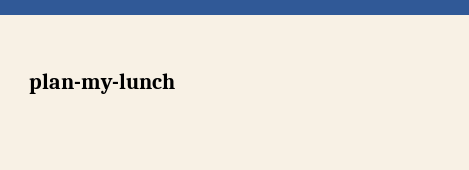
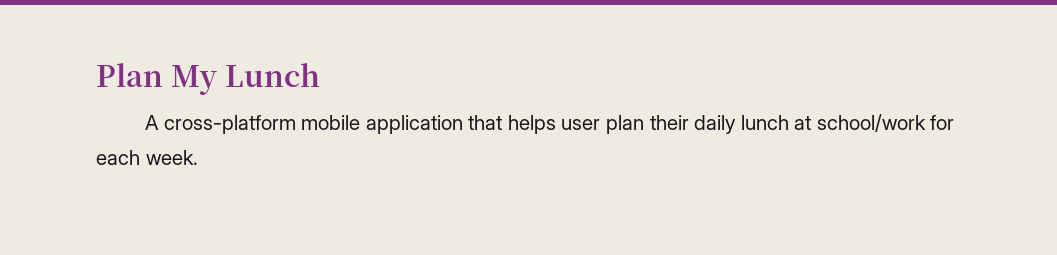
- plan-my-lunch
+ Plan My Lunch
+ A cross-platform mobile application that helps user plan their daily lunch at school/work for each week.

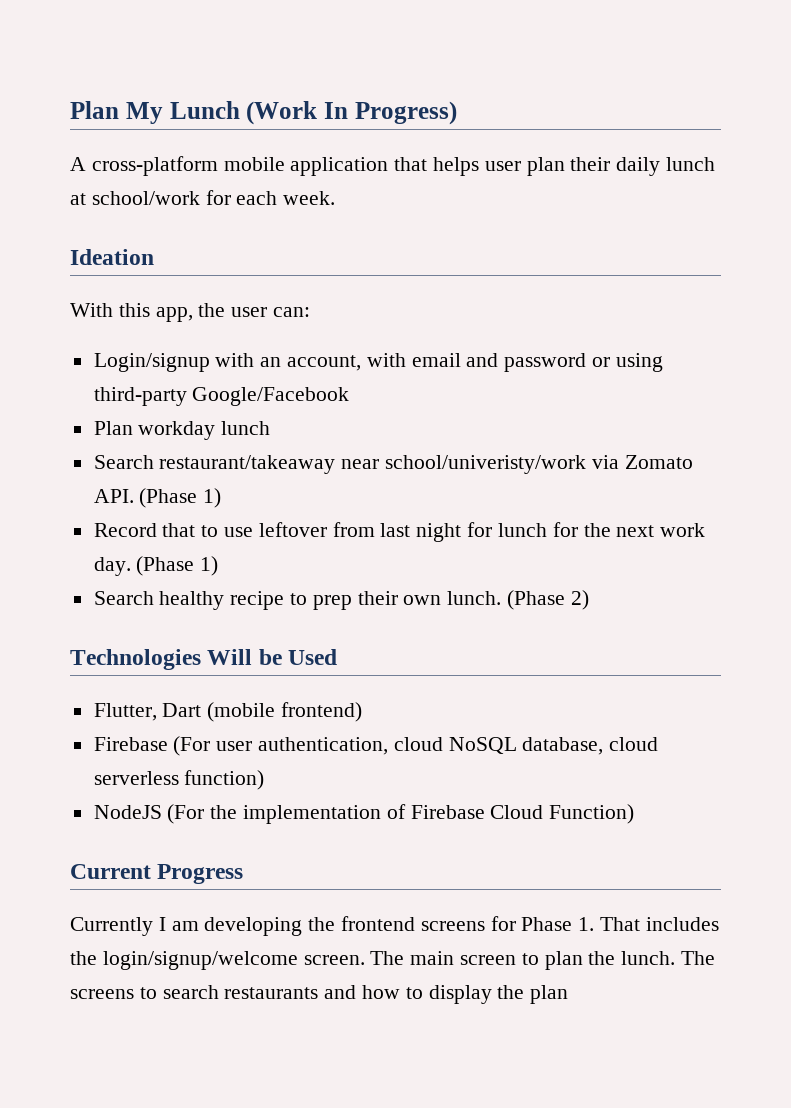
- Plan My Lunch
+ Plan My Lunch (Work In Progress)
+ Ideation
+ With this app, the user can:
+ Login/signup with an account, with email and password or using third-party Google/Facebook
+ Plan workday lunch
+ Search restaurant/takeaway near school/univeristy/work via Zomato API. (Phase 1)
+ Record that to use leftover from last night for lunch for the next work day. (Phase 1)
+ Search healthy recipe to prep their own lunch. (Phase 2)
+ Technologies Will be Used
+ Flutter, Dart (mobile frontend)
+ Firebase (For user authentication, cloud NoSQL database, cloud serverless function)
+ NodeJS (For the implementation of Firebase Cloud Function)
+ Current Progress
+ Currently I am developing the frontend screens for Phase 1. That includes the login/signup/welcome screen. The main screen to plan the lunch. The screens to search restaurants and how to display the plan

